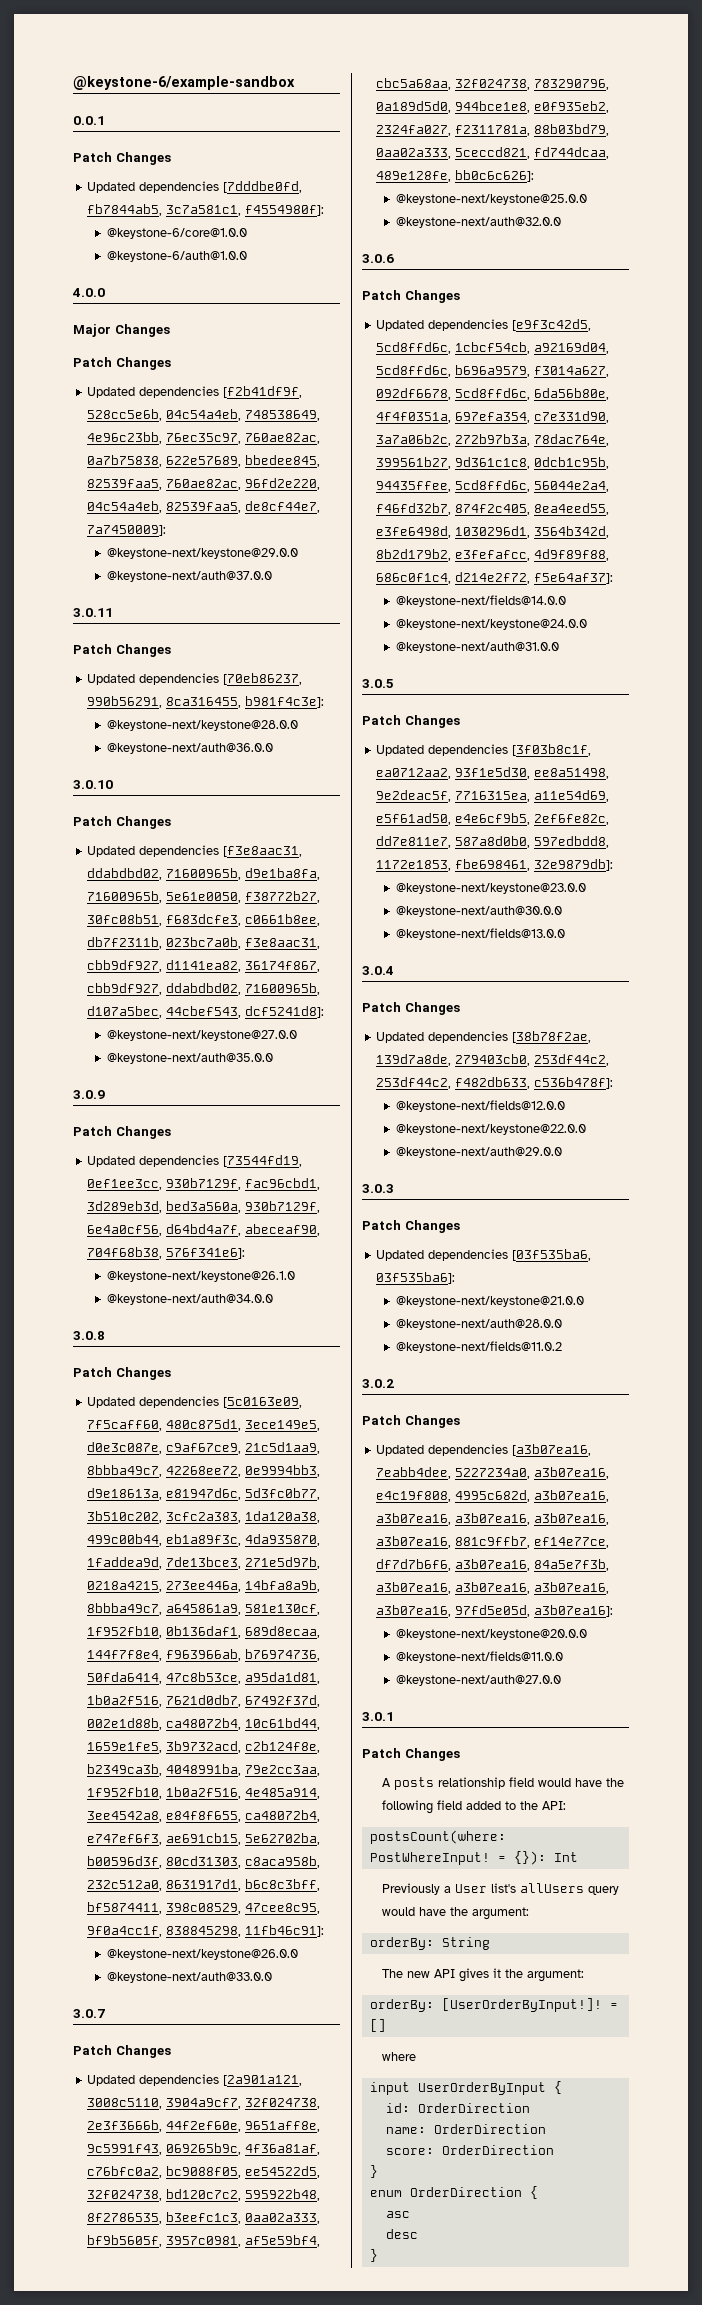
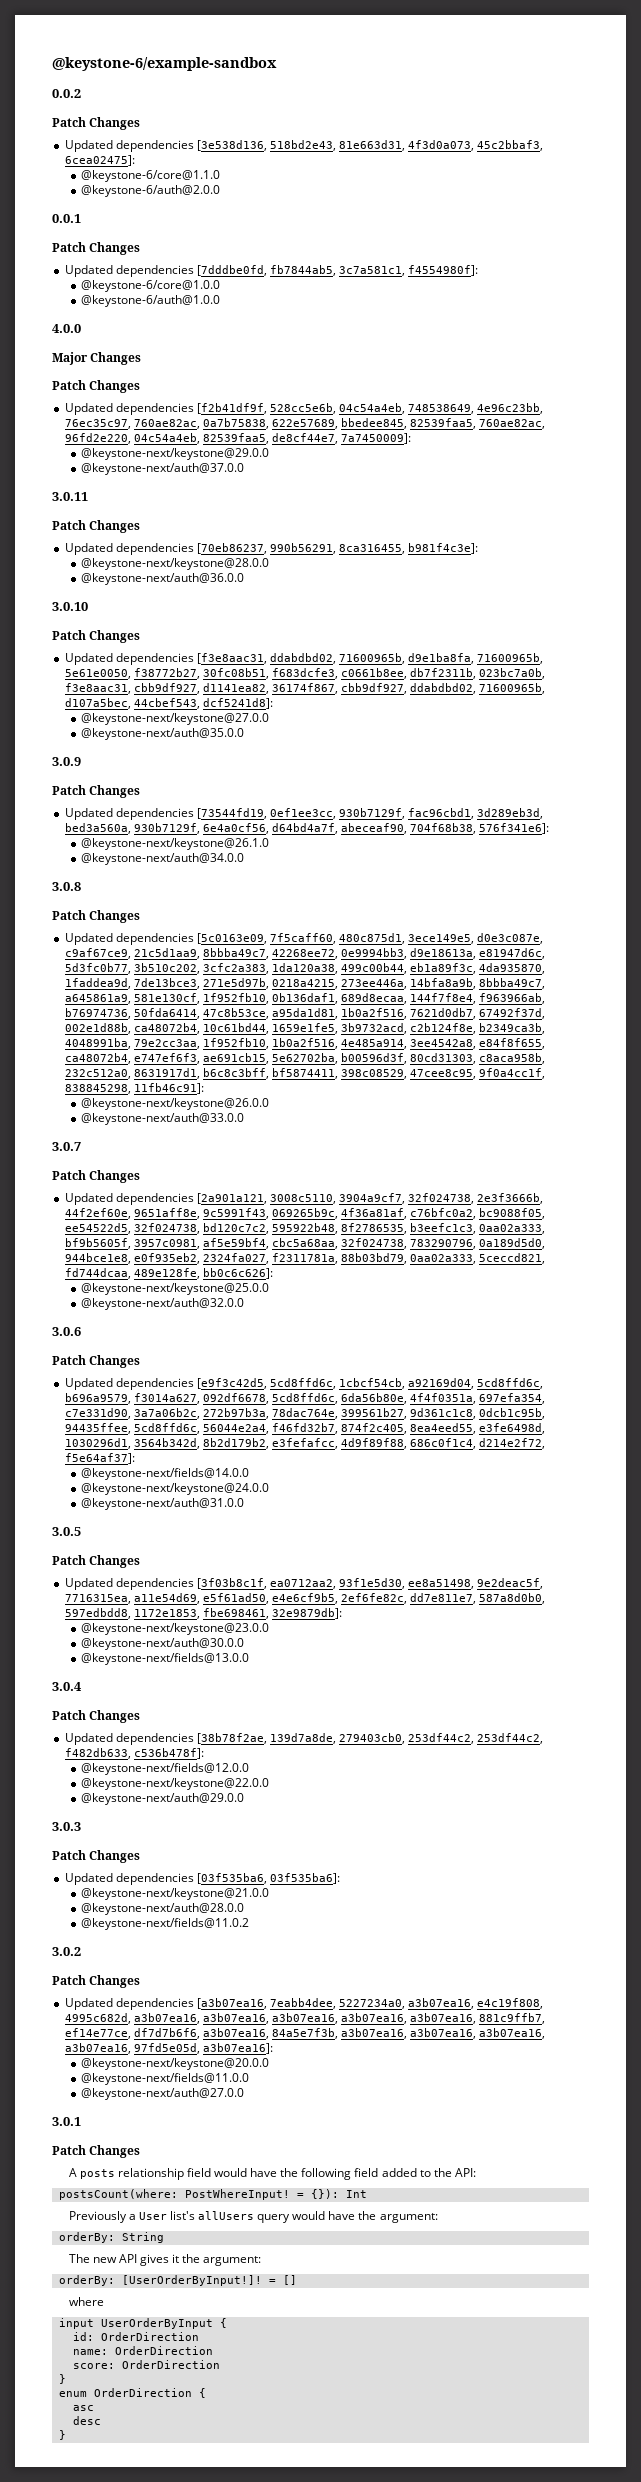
+ 0.0.2
+ Patch Changes
+ Updated dependencies [3e538d136, 518bd2e43, 81e663d31, 4f3d0a073, 45c2bbaf3, 6cea02475]:
+ @keystone-6/core@1.1.0
+ @keystone-6/auth@2.0.0

